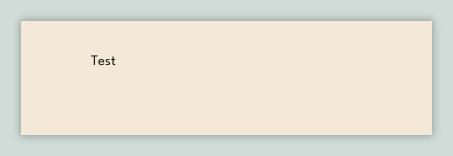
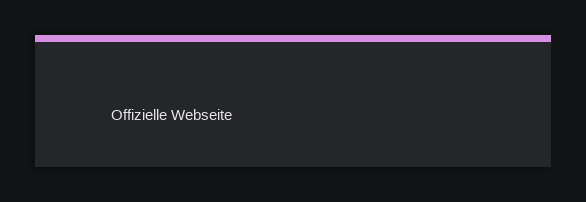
- Test
+ Offizielle Webseite

